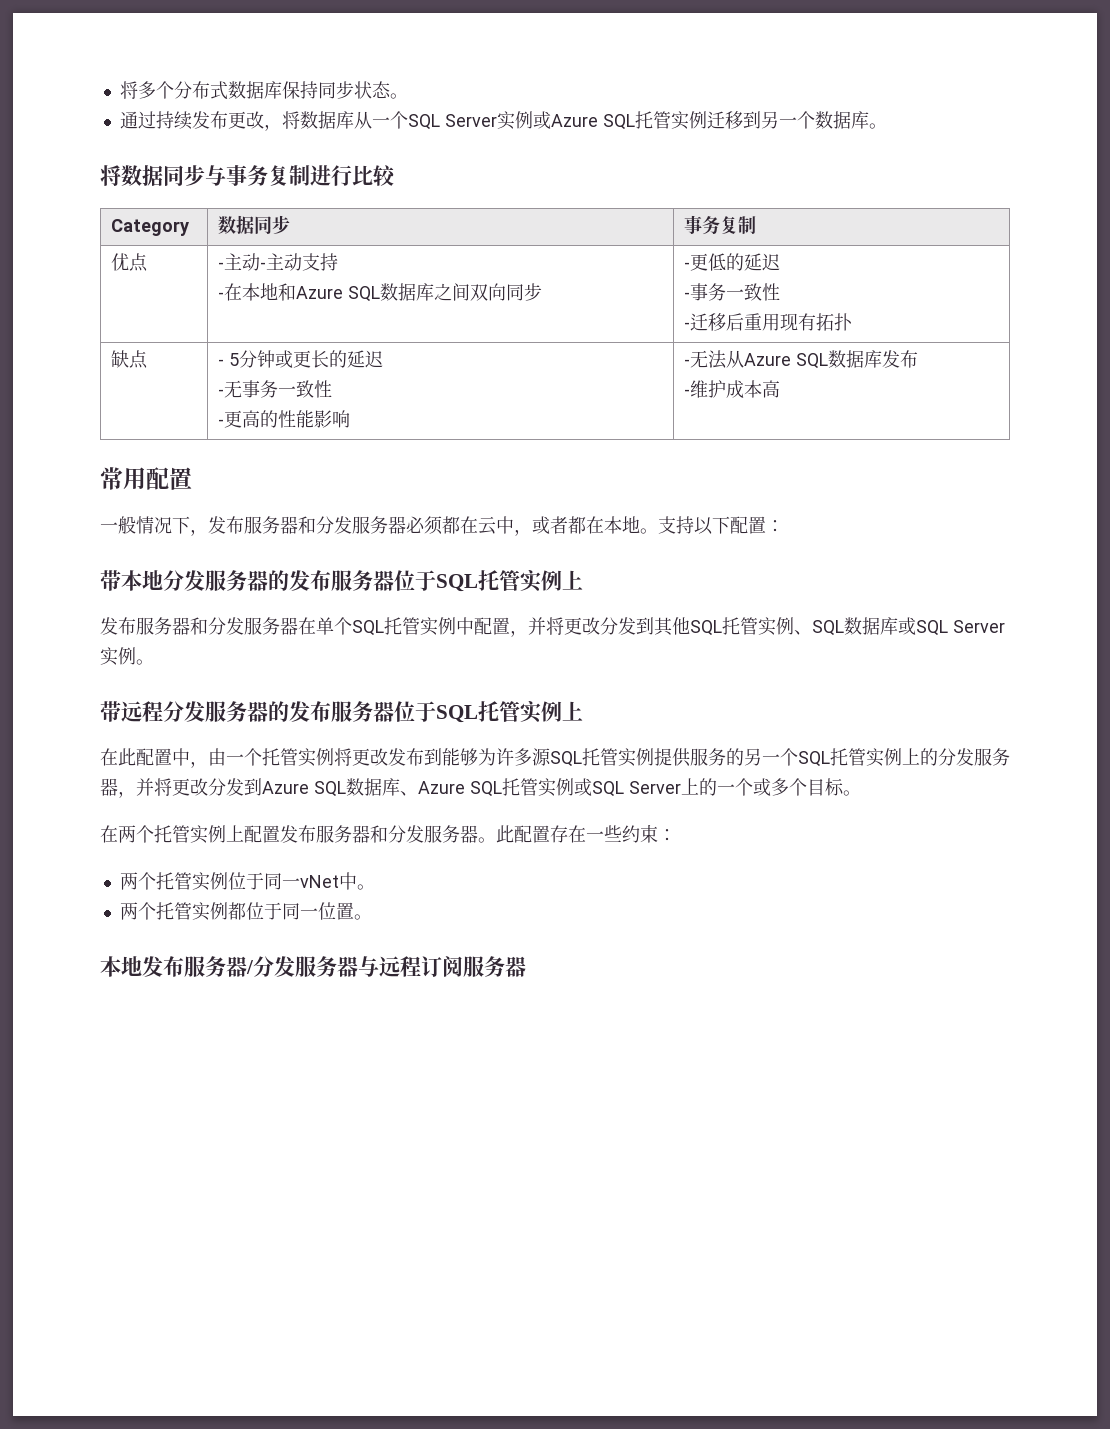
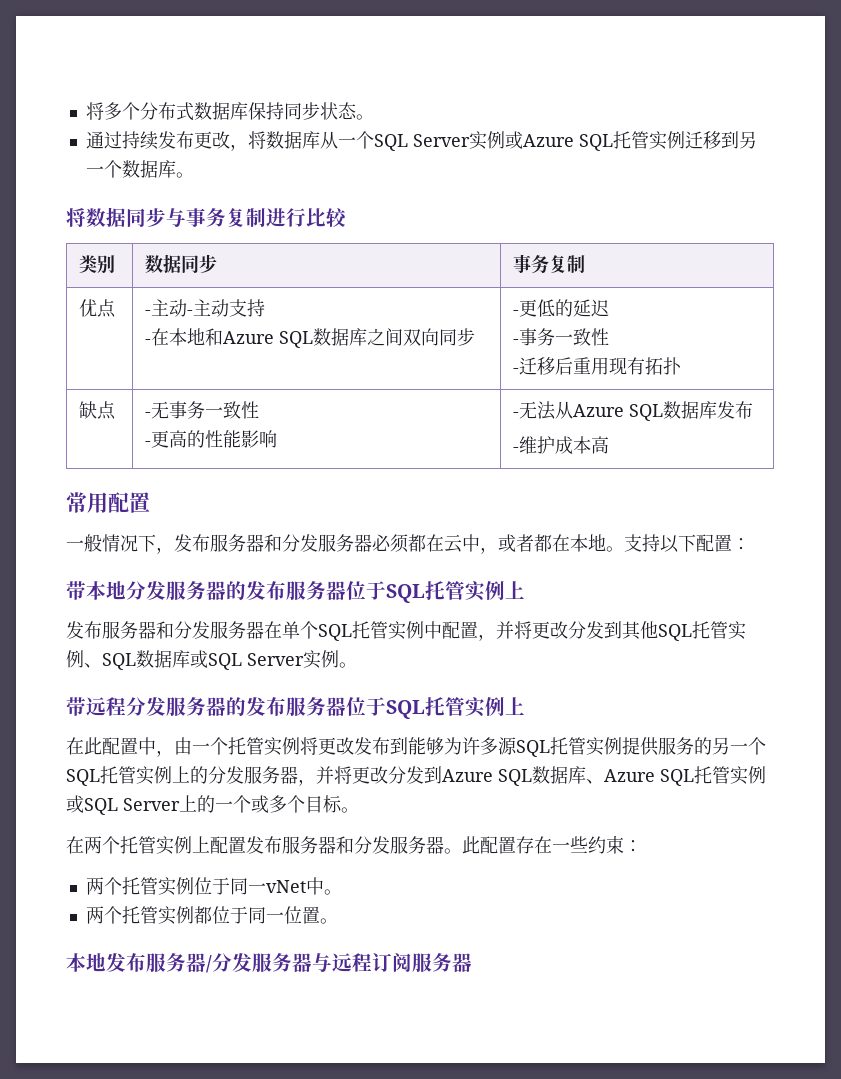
- Category | 数据同步 | 事务复制
+ 类别 | 数据同步 | 事务复制
- 缺点 | - 5分钟或更长的延迟
- -无事务一致性
+ 缺点 | -无事务一致性

